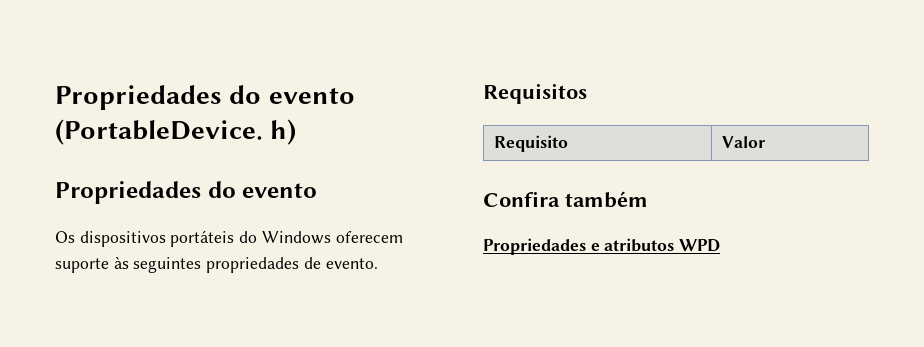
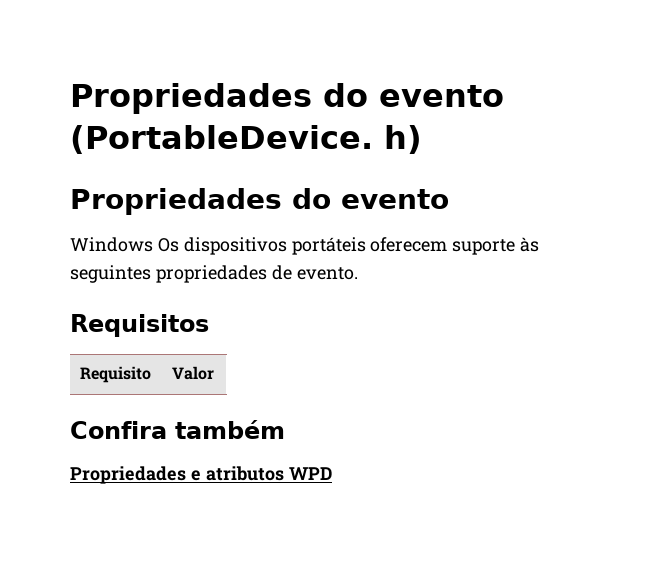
- Os dispositivos portáteis do Windows oferecem suporte às seguintes propriedades de evento.
+ Windows Os dispositivos portáteis oferecem suporte às seguintes propriedades de evento.

